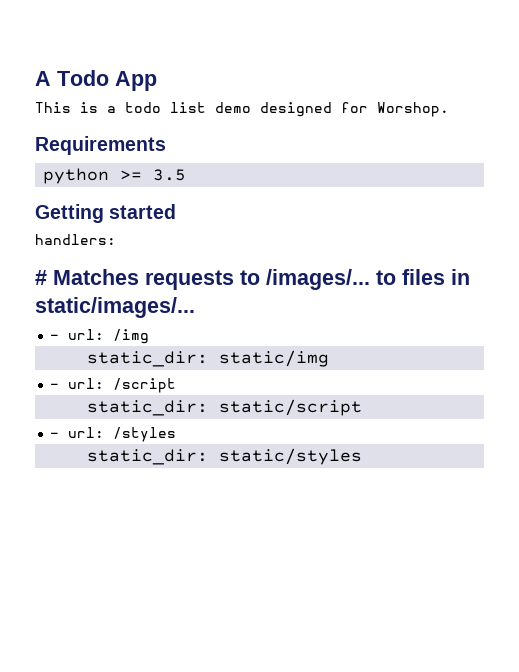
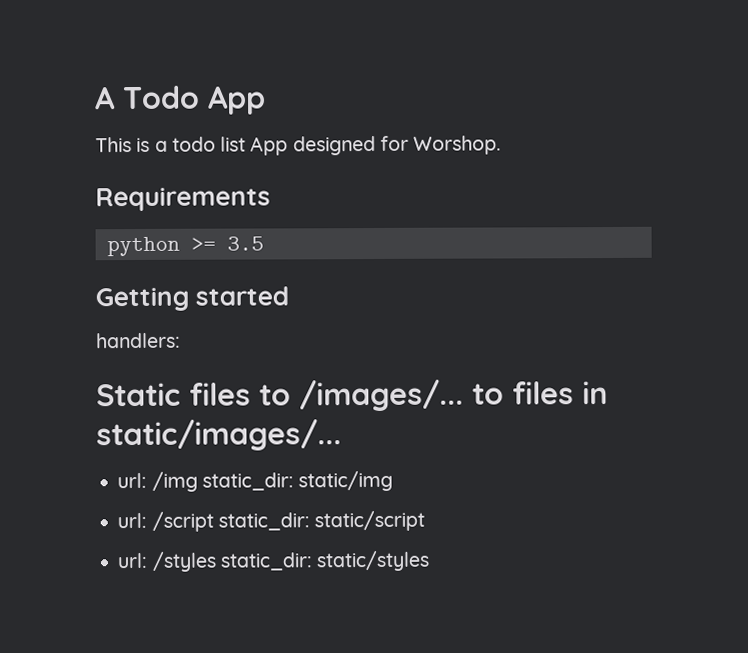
- This is a todo list demo designed for Worshop.
+ This is a todo list App designed for Worshop.
- # Matches requests to /images/... to files in static/images/...
+ Static files to /images/... to files in static/images/...
- - url: /img
- static_dir: static/img
+ url: /img static_dir: static/img
- - url: /script
- static_dir: static/script
+ url: /script static_dir: static/script
- - url: /styles
- static_dir: static/styles
+ url: /styles static_dir: static/styles

